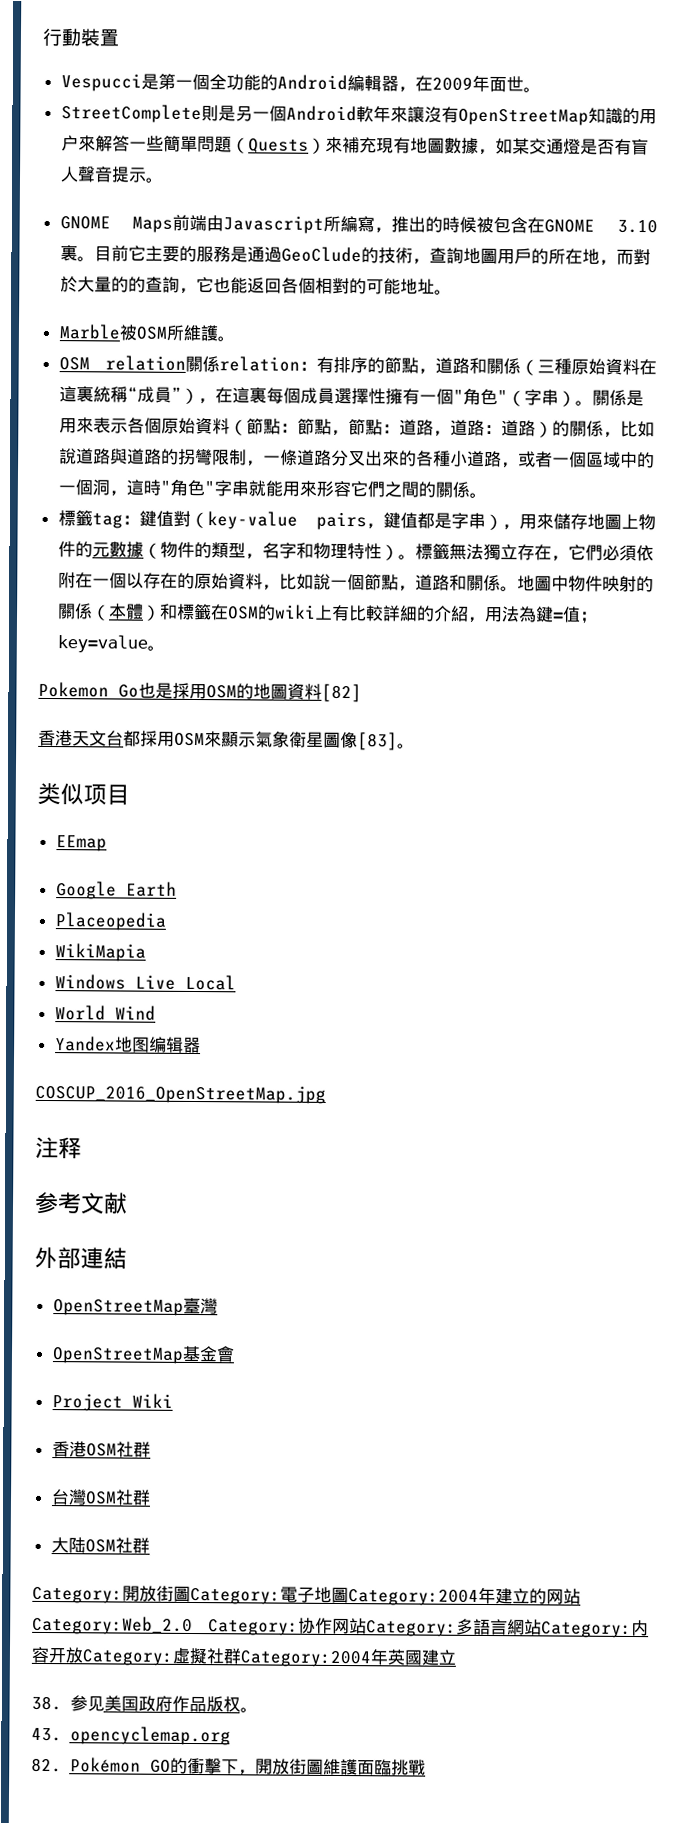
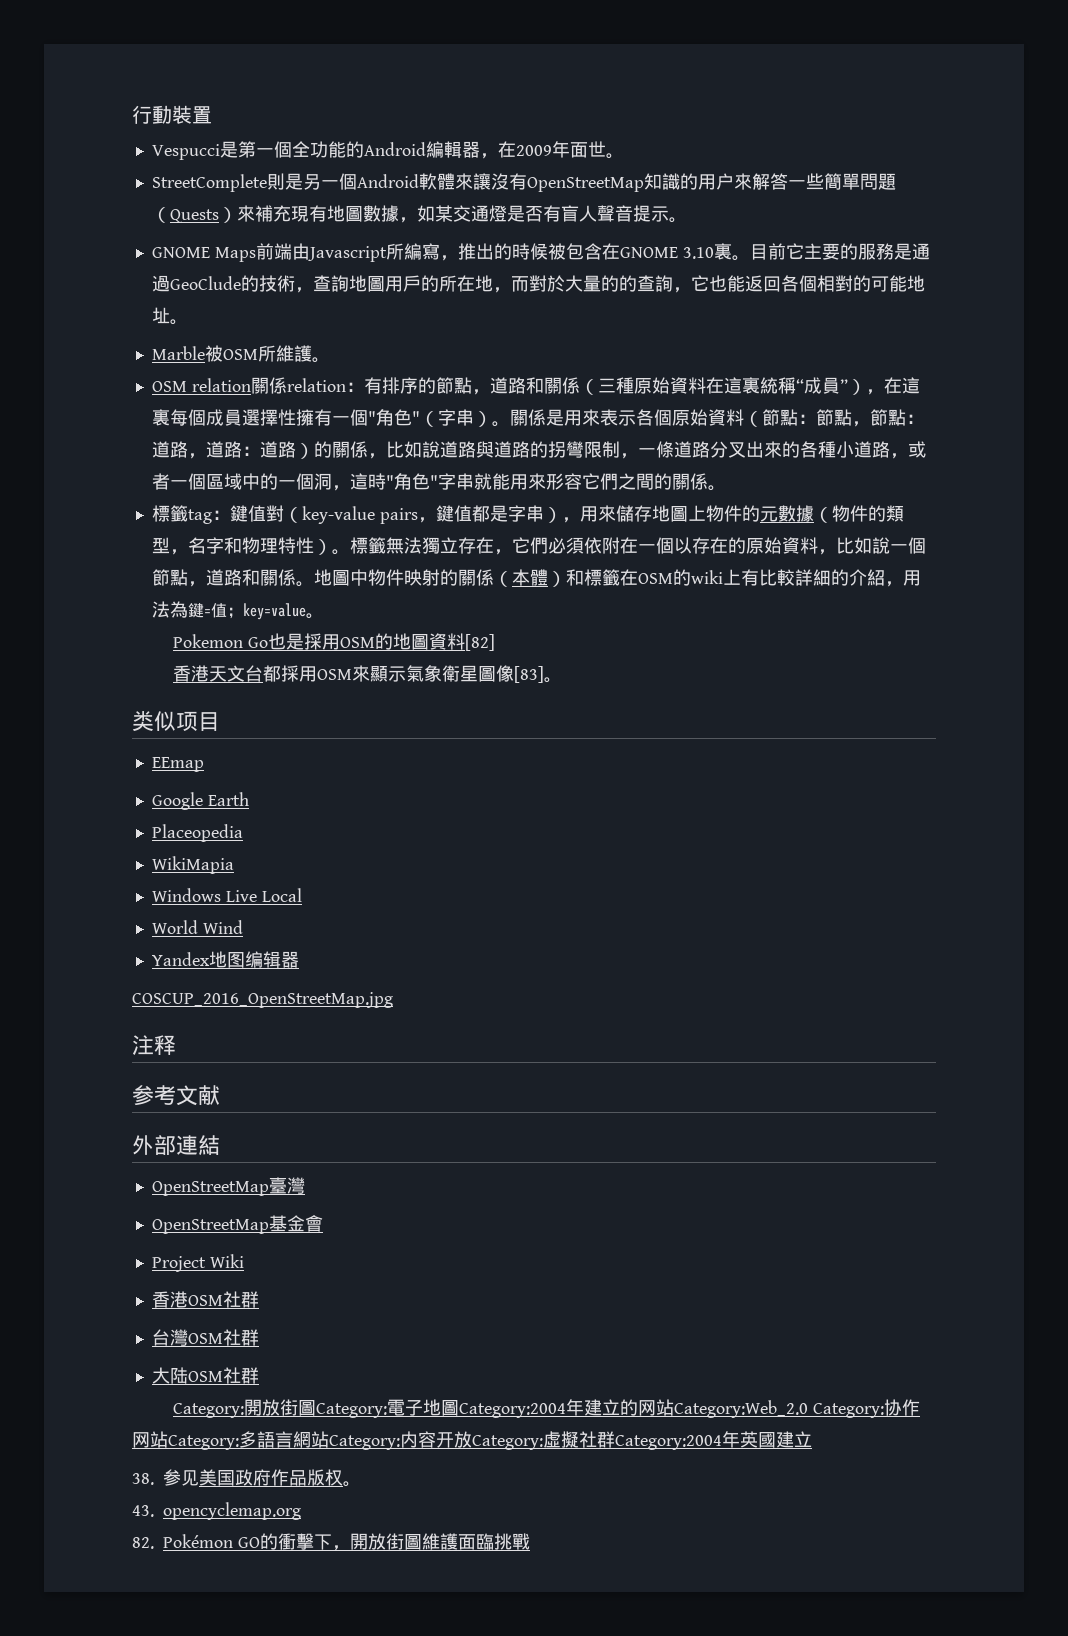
- StreetComplete則是另一個Android軟年來讓沒有OpenStreetMap知識的用户來解答一些簡單問題（Quests）來補充現有地圖數據，如某交通燈是否有盲人聲音提示。
+ StreetComplete則是另一個Android軟體來讓沒有OpenStreetMap知識的用户來解答一些簡單問題（Quests）來補充現有地圖數據，如某交通燈是否有盲人聲音提示。

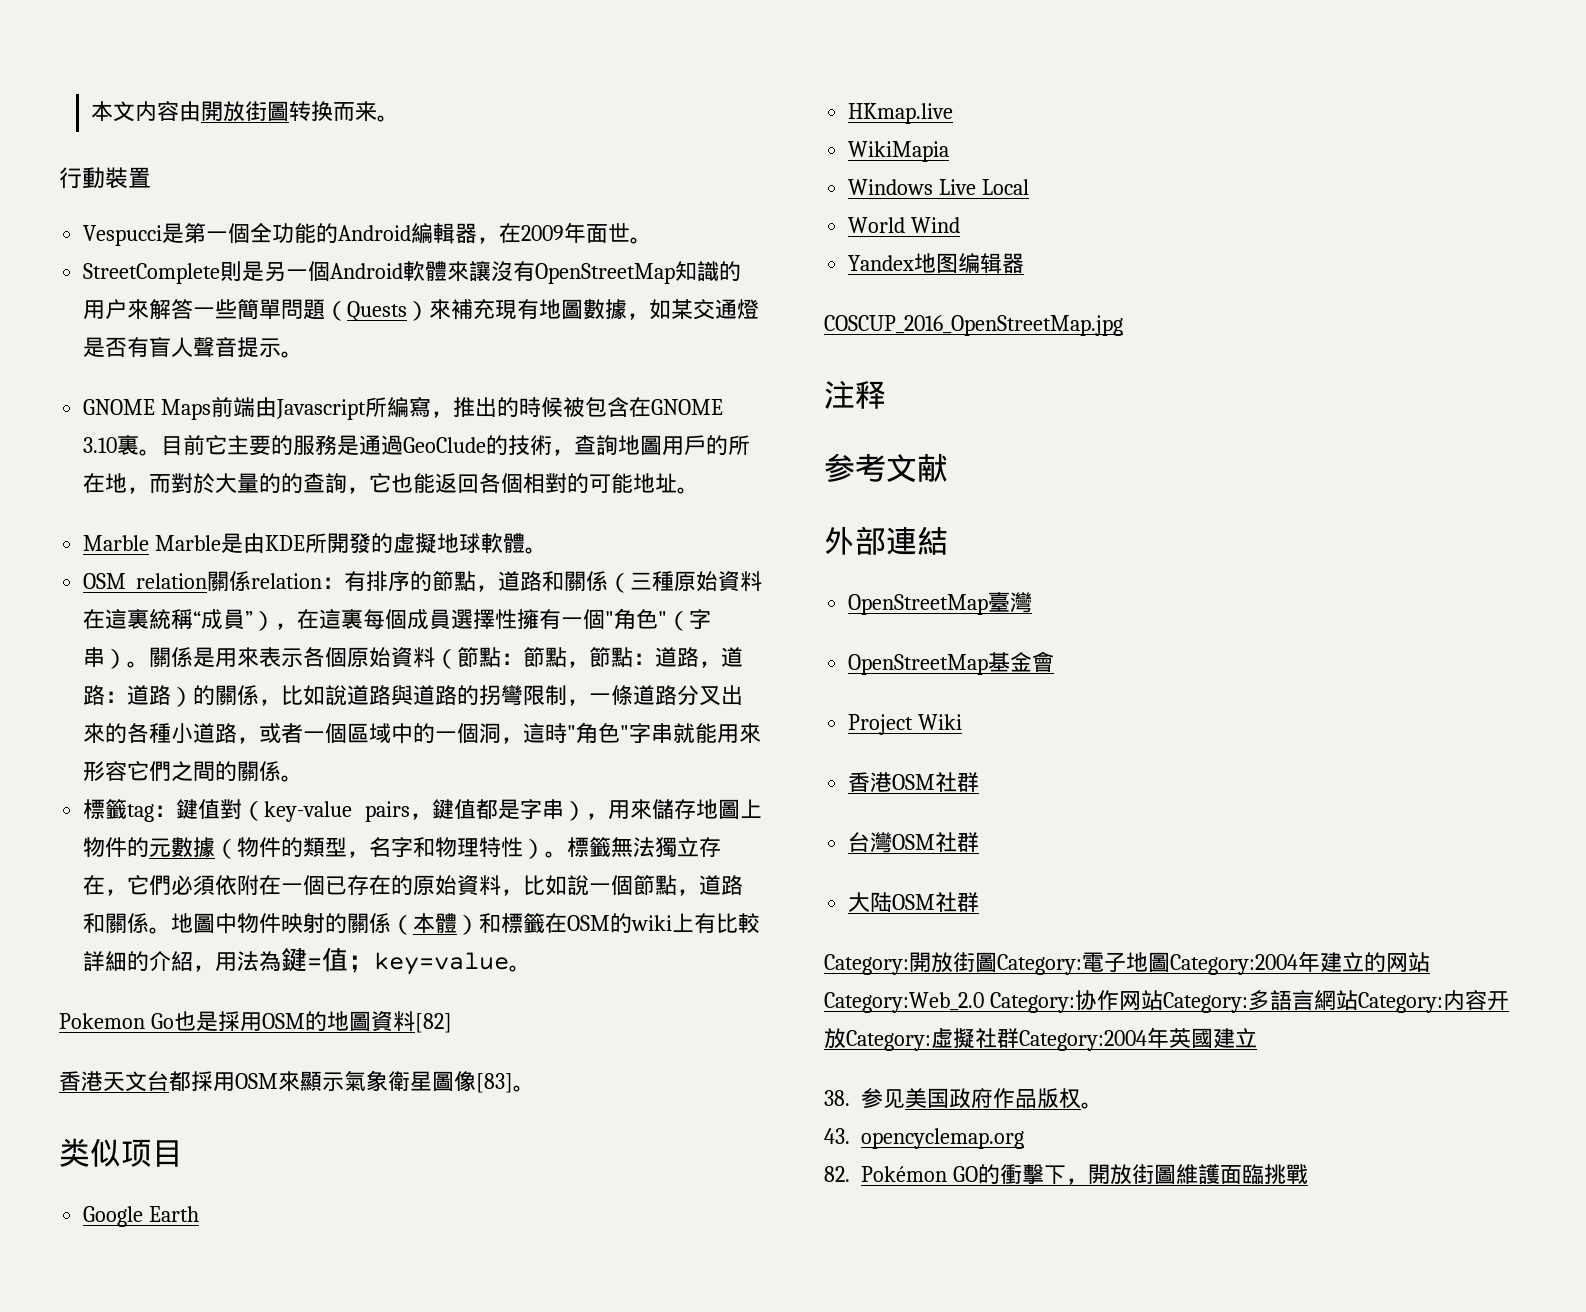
+ 本文内容由開放街圖转换而来。
- Marble被OSM所維護。
+ Marble Marble是由KDE所開發的虛擬地球軟體。
- 標籤無法獨立存在，它們必須依附在一個以存在的原始資料，比如說一個節點，道路和關係。
+ 標籤無法獨立存在，它們必須依附在一個已存在的原始資料，比如說一個節點，道路和關係。
- EEmap
- Placeopedia
+ HKmap.live

